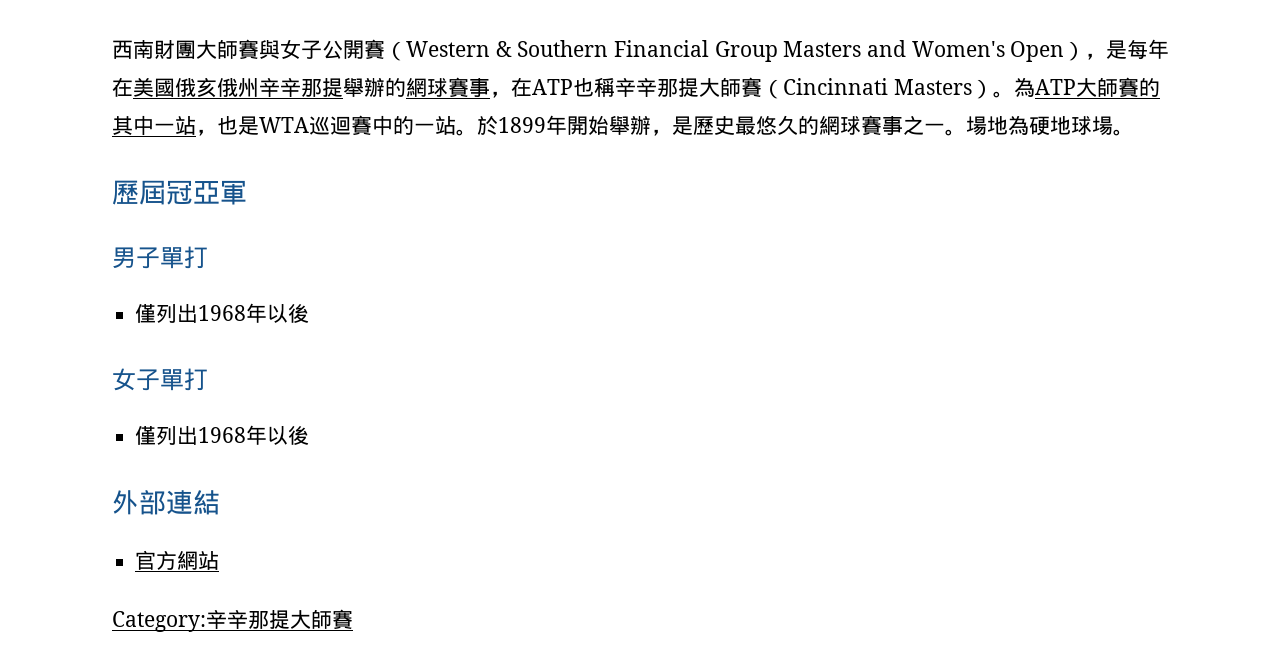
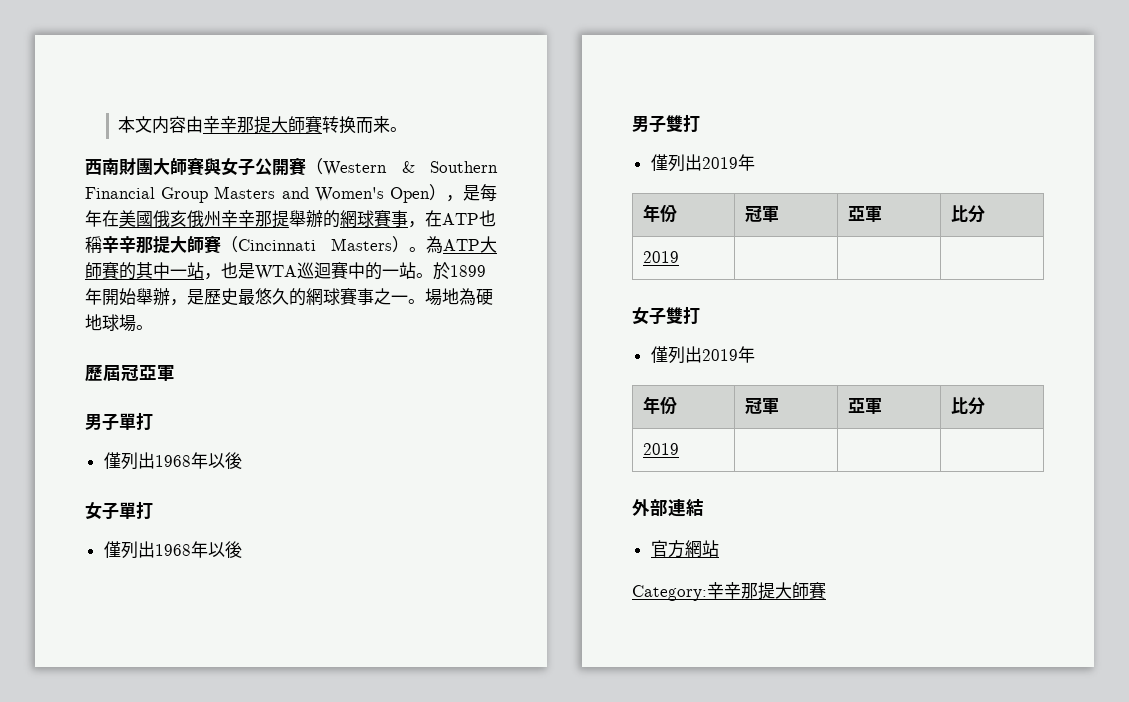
+ 本文内容由辛辛那提大師賽转换而来。
+ 男子雙打
+ 僅列出2019年
+ 年份 | 冠軍 | 亞軍 | 比分
+ 2019 | | |
+ 女子雙打
+ 僅列出2019年
+ 年份 | 冠軍 | 亞軍 | 比分
+ 2019 | | |

